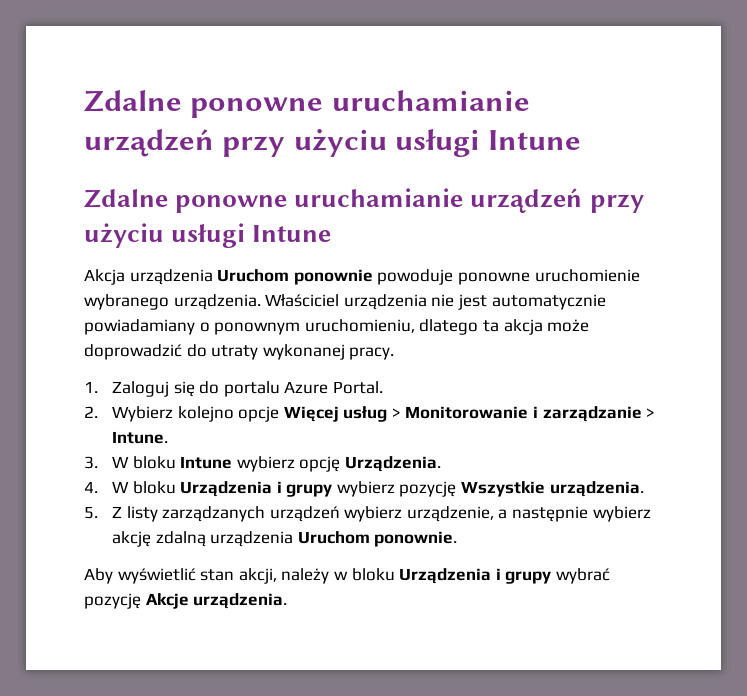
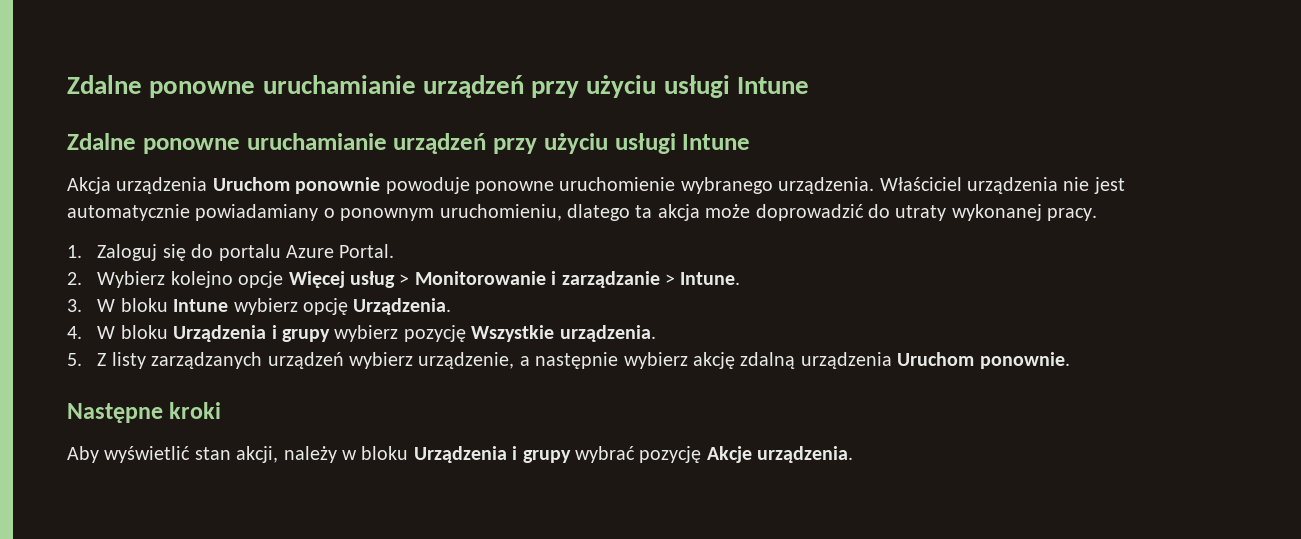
+ Następne kroki

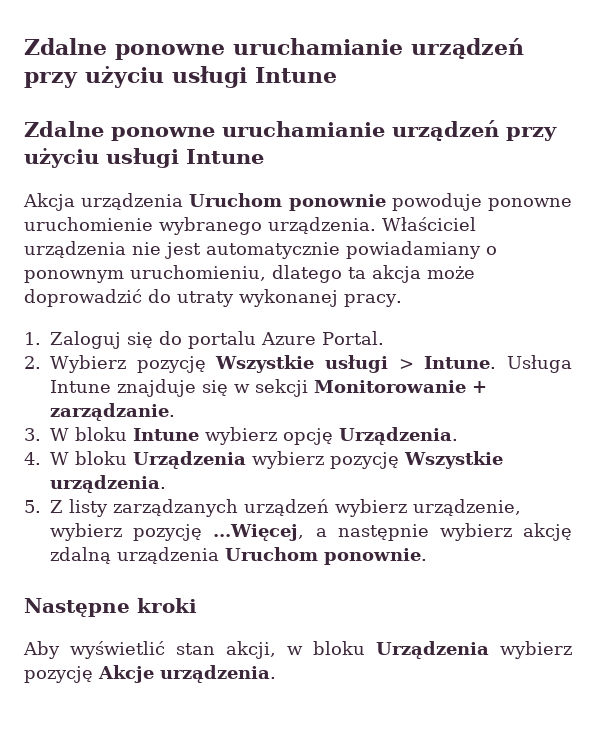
- 2. Wybierz kolejno opcje Więcej usług > Monitorowanie i zarządzanie > Intune.
+ 2. Wybierz pozycję Wszystkie usługi > Intune. Usługa Intune znajduje się w sekcji Monitorowanie + zarządzanie.
- 4. W bloku Urządzenia i grupy wybierz pozycję Wszystkie urządzenia.
+ 4. W bloku Urządzenia wybierz pozycję Wszystkie urządzenia.
- 5. Z listy zarządzanych urządzeń wybierz urządzenie, a następnie wybierz akcję zdalną urządzenia Uruchom ponownie.
+ 5. Z listy zarządzanych urządzeń wybierz urządzenie, wybierz pozycję ...Więcej, a następnie wybierz akcję zdalną urządzenia Uruchom ponownie.
- Aby wyświetlić stan akcji, należy w bloku Urządzenia i grupy wybrać pozycję Akcje urządzenia.
+ Aby wyświetlić stan akcji, w bloku Urządzenia wybierz pozycję Akcje urządzenia.

